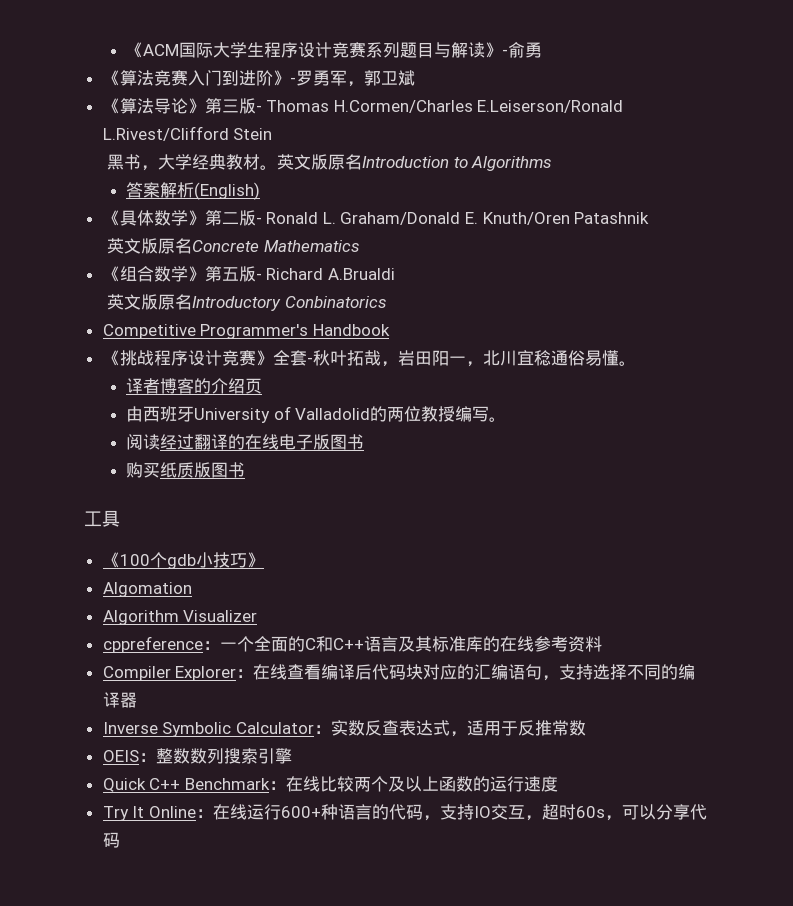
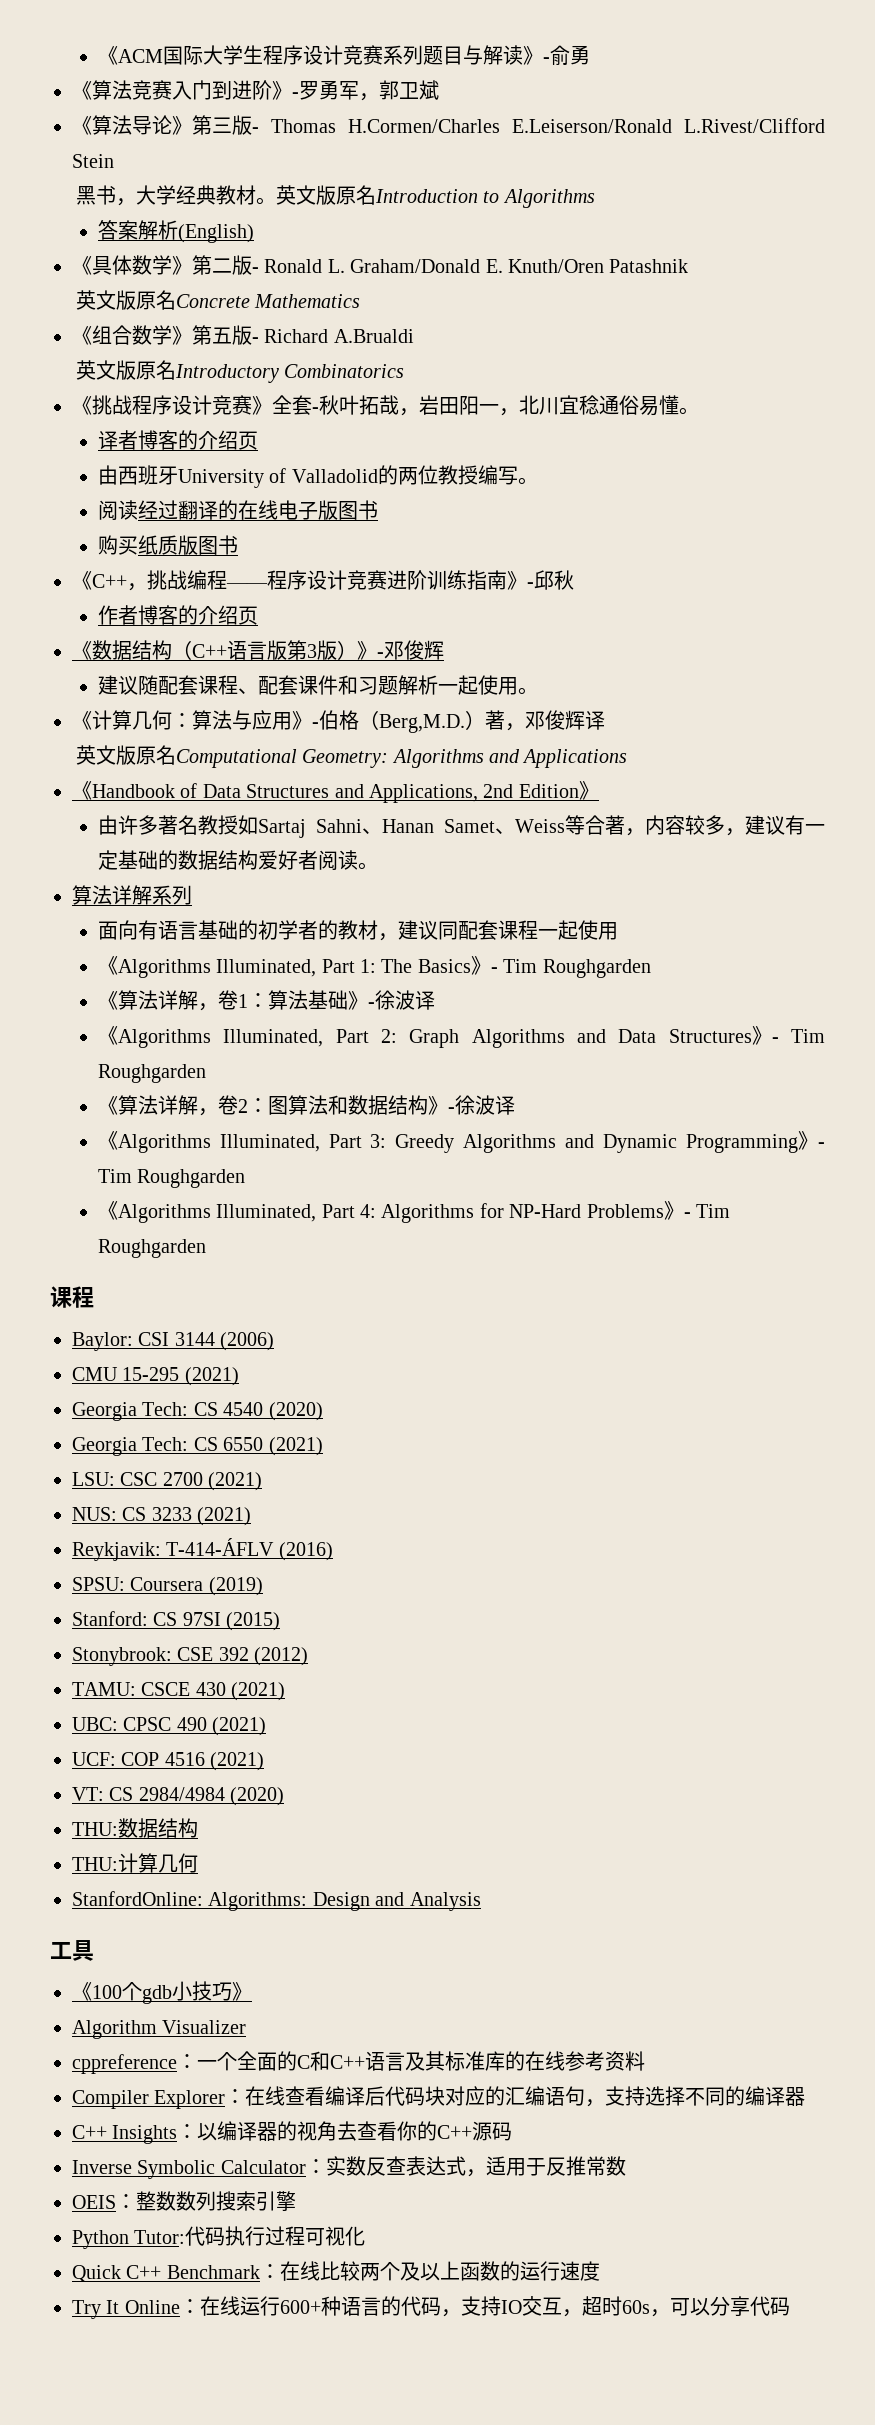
- 英文版原名Introductory Conbinatorics
- Competitive Programmer's Handbook
+ 英文版原名Introductory Combinatorics
+ 《C++，挑战编程——程序设计竞赛进阶训练指南》-邱秋
+ 作者博客的介绍页
+ 《数据结构（C++语言版第3版）》-邓俊辉
+ 建议随配套课程、配套课件和习题解析一起使用。
+ 《计算几何：算法与应用》-伯格（Berg,M.D.）著，邓俊辉译
+ 英文版原名Computational Geometry: Algorithms and Applications
+ 《Handbook of Data Structures and Applications, 2nd Edition》
+ 由许多著名教授如Sartaj Sahni、Hanan Samet、Weiss等合著，内容较多，建议有一定基础的数据结构爱好者阅读。
+ 算法详解系列
+ 面向有语言基础的初学者的教材，建议同配套课程一起使用
+ 《Algorithms Illuminated, Part 1: The Basics》- Tim Roughgarden
+ 《算法详解，卷1：算法基础》-徐波译
+ 《Algorithms Illuminated, Part 2: Graph Algorithms and Data Structures》- Tim Roughgarden
+ 《算法详解，卷2：图算法和数据结构》-徐波译
+ 《Algorithms Illuminated, Part 3: Greedy Algorithms and Dynamic Programming》- Tim Roughgarden
+ 《Algorithms Illuminated, Part 4: Algorithms for NP-Hard Problems》- Tim Roughgarden
+ 课程
+ Baylor: CSI 3144 (2006)
+ CMU 15-295 (2021)
+ Georgia Tech: CS 4540 (2020)
+ Georgia Tech: CS 6550 (2021)
+ LSU: CSC 2700 (2021)
+ NUS: CS 3233 (2021)
+ Reykjavik: T-414-ÁFLV (2016)
+ SPSU: Coursera (2019)
+ Stanford: CS 97SI (2015)
+ Stonybrook: CSE 392 (2012)
+ TAMU: CSCE 430 (2021)
+ UBC: CPSC 490 (2021)
+ UCF: COP 4516 (2021)
+ VT: CS 2984/4984 (2020)
+ THU:数据结构
+ THU:计算几何
+ StanfordOnline: Algorithms: Design and Analysis
- Algomation
+ C++ Insights：以编译器的视角去查看你的C++源码
+ Python Tutor:代码执行过程可视化

